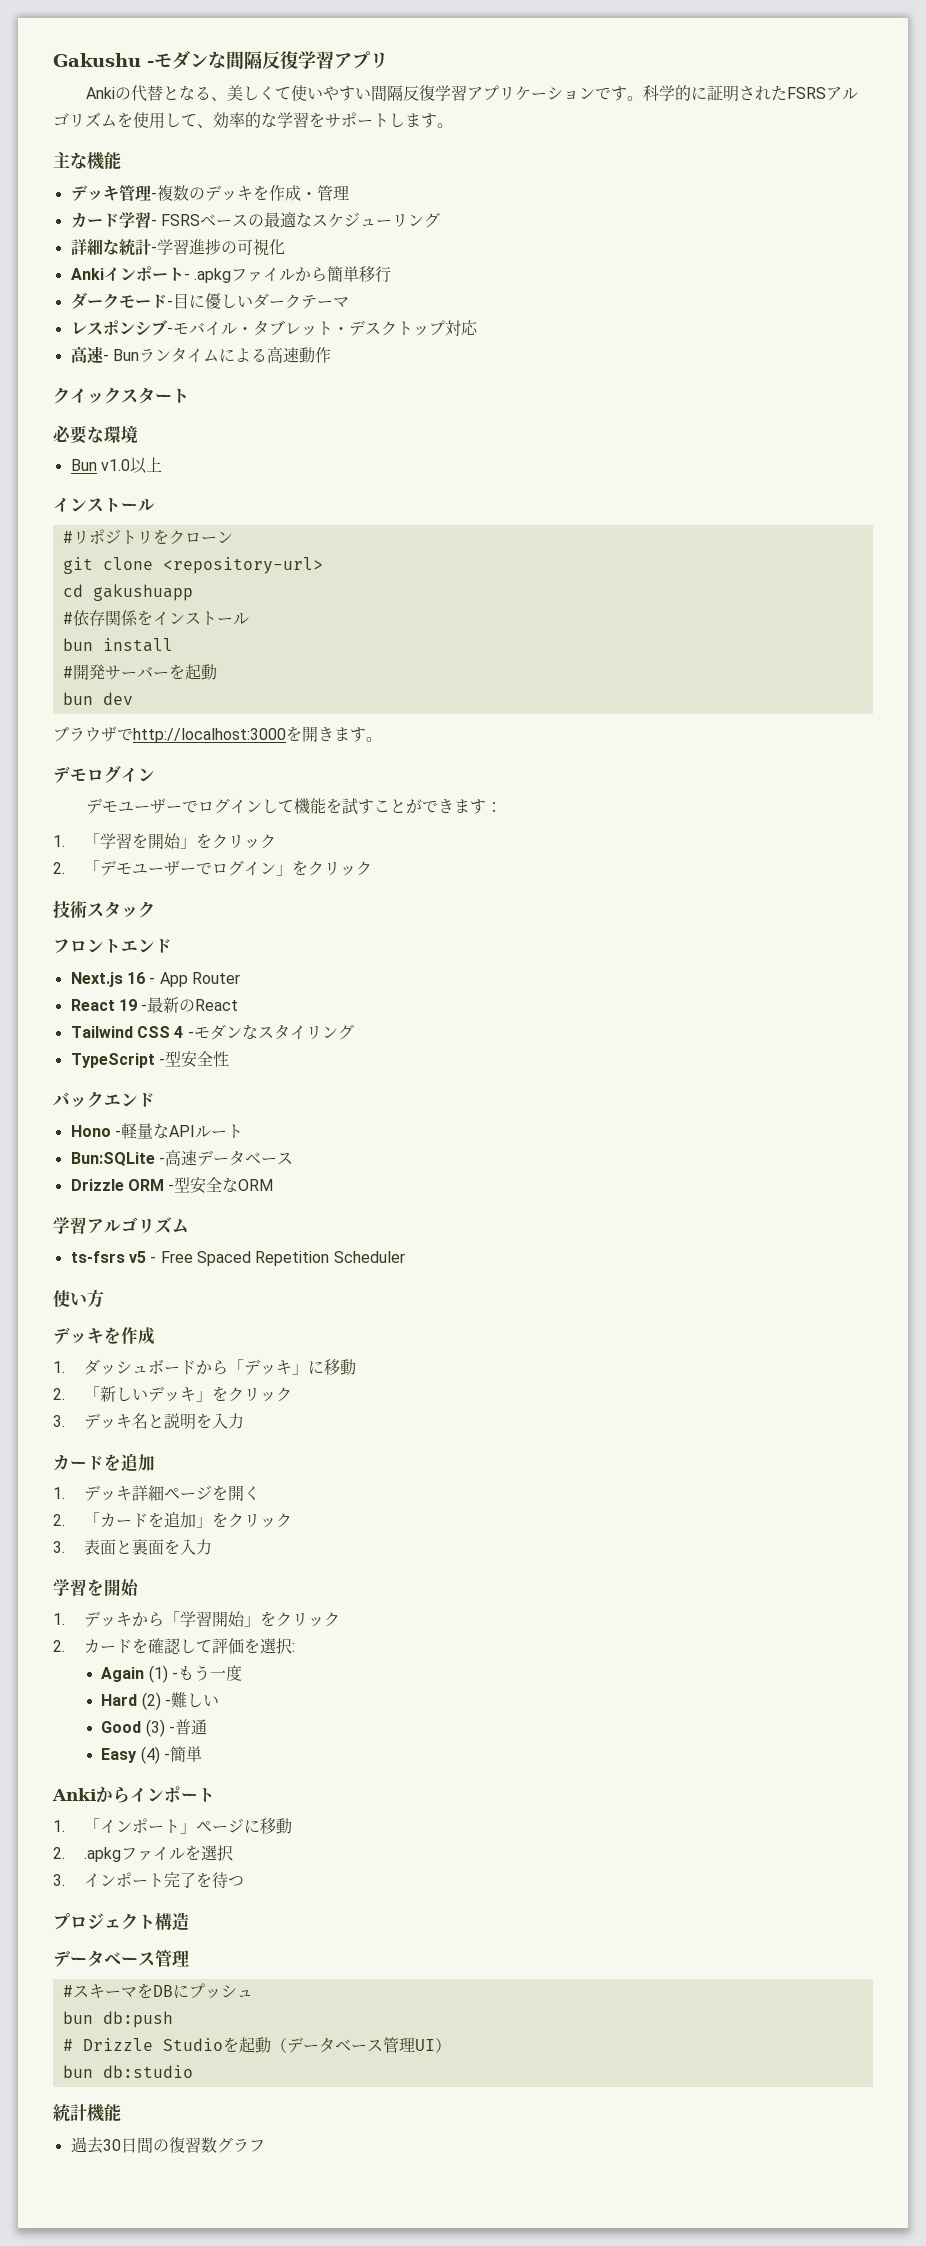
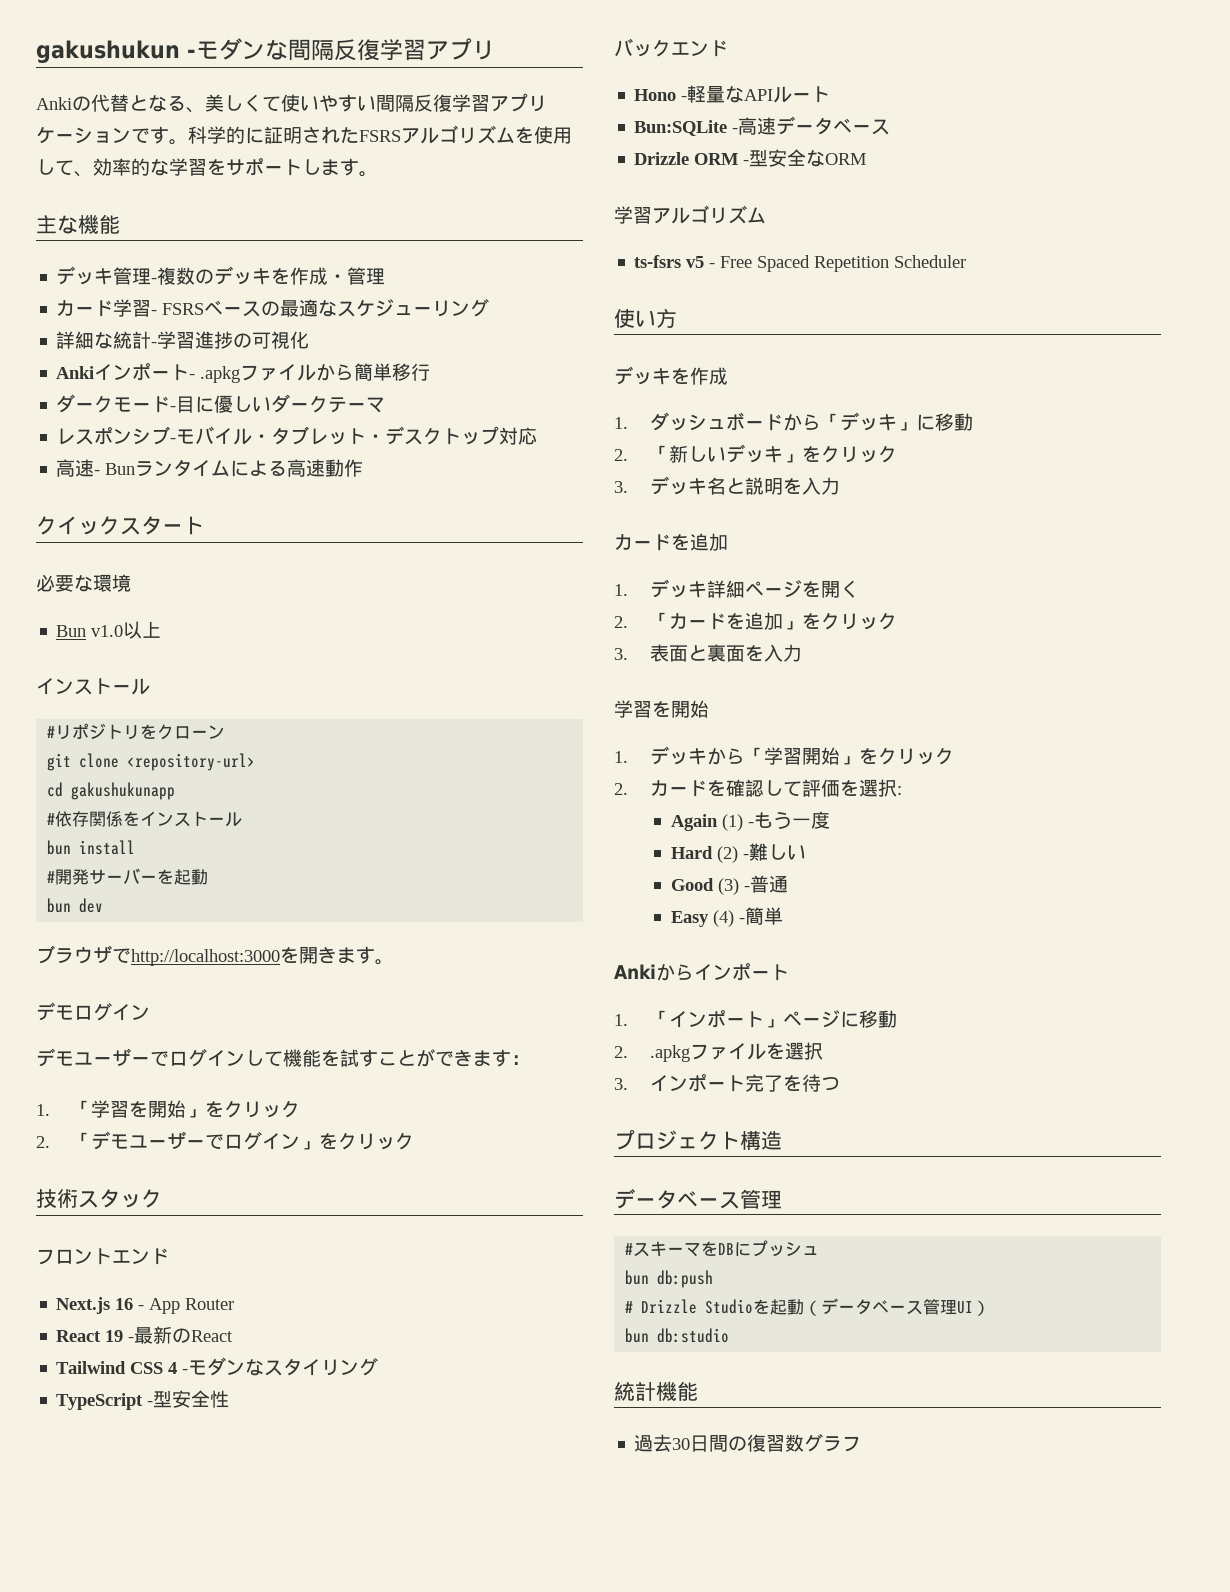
- Gakushu -モダンな間隔反復学習アプリ
+ gakushukun -モダンな間隔反復学習アプリ
- cd gakushuapp
+ cd gakushukunapp

